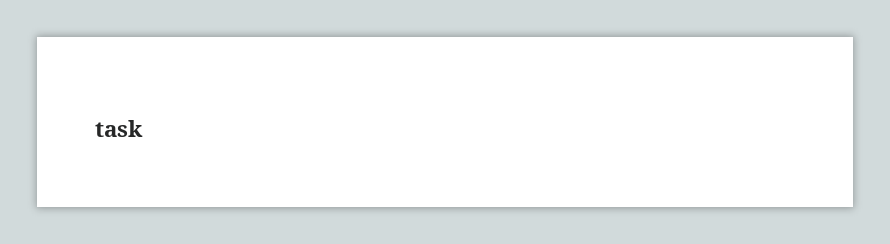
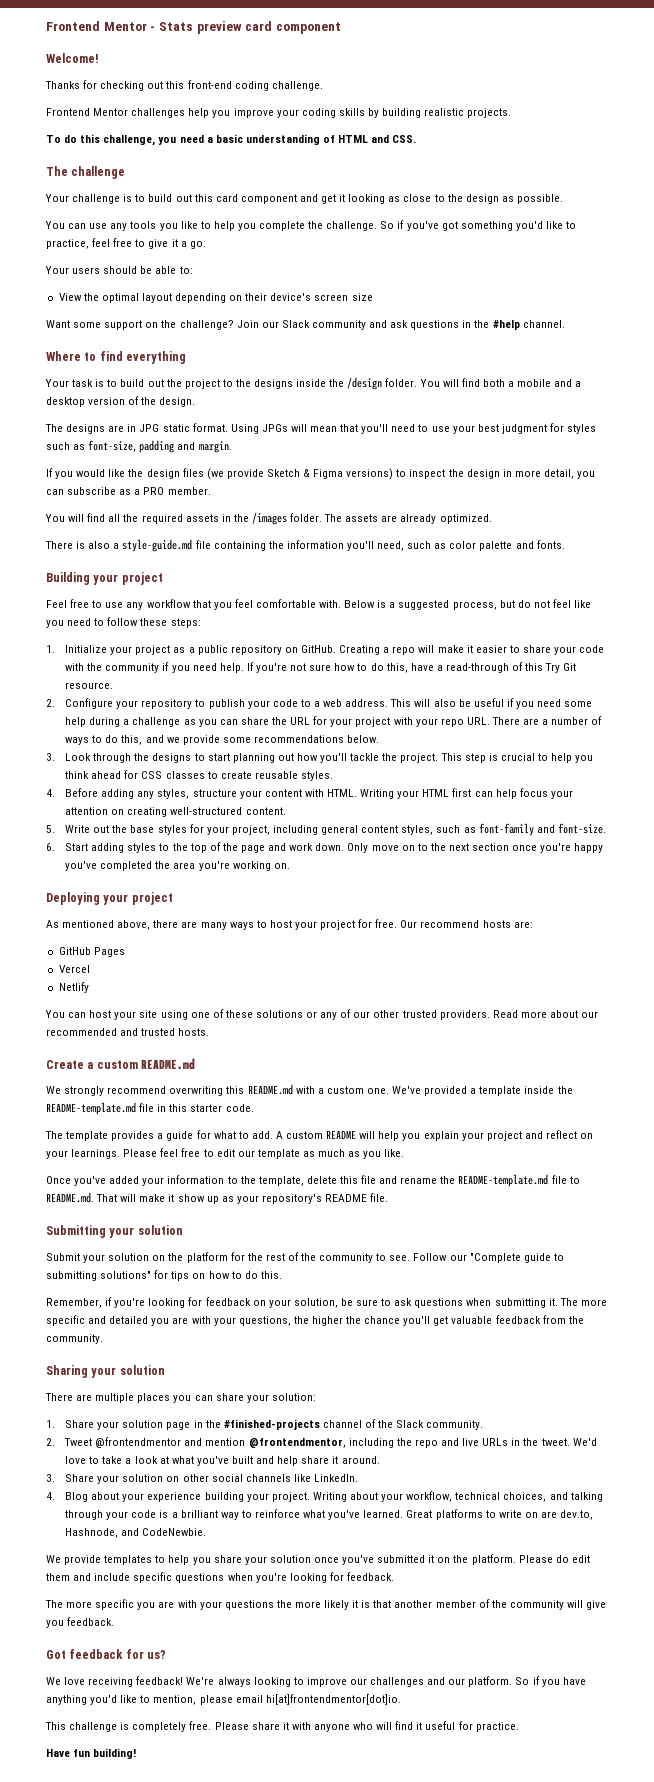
- task
+ Frontend Mentor - Stats preview card component
+ Welcome!
+ Thanks for checking out this front-end coding challenge.
+ Frontend Mentor challenges help you improve your coding skills by building realistic projects.
+ To do this challenge, you need a basic understanding of HTML and CSS.
+ The challenge
+ Your challenge is to build out this card component and get it looking as close to the design as possible.
+ You can use any tools you like to help you complete the challenge. So if you've got something you'd like to practice, feel free to give it a go.
+ Your users should be able to:
+ View the optimal layout depending on their device's screen size
+ Want some support on the challenge? Join our Slack community and ask questions in the #help channel.
+ Where to find everything
+ Your task is to build out the project to the designs inside the /design folder. You will find both a mobile and a desktop version of the design.
+ The designs are in JPG static format. Using JPGs will mean that you'll need to use your best judgment for styles such as font-size, padding and margin.
+ If you would like the design files (we provide Sketch & Figma versions) to inspect the design in more detail, you can subscribe as a PRO member.
+ You will find all the required assets in the /images folder. The assets are already optimized.
+ There is also a style-guide.md file containing the information you'll need, such as color palette and fonts.
+ Building your project
+ Feel free to use any workflow that you feel comfortable with. Below is a suggested process, but do not feel like you need to follow these steps:
+ 1. Initialize your project as a public repository on GitHub. Creating a repo will make it easier to share your code with the community if you need help. If you're not sure how to do this, have a read-through of this Try Git resource.
+ 2. Configure your repository to publish your code to a web address. This will also be useful if you need some help during a challenge as you can share the URL for your project with your repo URL. There are a number of ways to do this, and we provide some recommendations below.
+ 3. Look through the designs to start planning out how you'll tackle the project. This step is crucial to help you think ahead for CSS classes to create reusable styles.
+ 4. Before adding any styles, structure your content with HTML. Writing your HTML first can help focus your attention on creating well-structured content.
+ 5. Write out the base styles for your project, including general content styles, such as font-family and font-size.
+ 6. Start adding styles to the top of the page and work down. Only move on to the next section once you're happy you've completed the area you're working on.
+ Deploying your project
+ As mentioned above, there are many ways to host your project for free. Our recommend hosts are:
+ GitHub Pages
+ Vercel
+ Netlify
+ You can host your site using one of these solutions or any of our other trusted providers. Read more about our recommended and trusted hosts.
+ Create a custom README.md
+ We strongly recommend overwriting this README.md with a custom one. We've provided a template inside the README-template.md file in this starter code.
+ The template provides a guide for what to add. A custom README will help you explain your project and reflect on your learnings. Please feel free to edit our template as much as you like.
+ Once you've added your information to the template, delete this file and rename the README-template.md file to README.md. That will make it show up as your repository's README file.
+ Submitting your solution
+ Submit your solution on the platform for the rest of the community to see. Follow our "Complete guide to submitting solutions" for tips on how to do this.
+ Remember, if you're looking for feedback on your solution, be sure to ask questions when submitting it. The more specific and detailed you are with your questions, the higher the chance you'll get valuable feedback from the community.
+ Sharing your solution
+ There are multiple places you can share your solution:
+ 1. Share your solution page in the #finished-projects channel of the Slack community.
+ 2. Tweet @frontendmentor and mention @frontendmentor, including the repo and live URLs in the tweet. We'd love to take a look at what you've built and help share it around.
+ 3. Share your solution on other social channels like LinkedIn.
+ 4. Blog about your experience building your project. Writing about your workflow, technical choices, and talking through your code is a brilliant way to reinforce what you've learned. Great platforms to write on are dev.to, Hashnode, and CodeNewbie.
+ We provide templates to help you share your solution once you've submitted it on the platform. Please do edit them and include specific questions when you're looking for feedback.
+ The more specific you are with your questions the more likely it is that another member of the community will give you feedback.
+ Got feedback for us?
+ We love receiving feedback! We're always looking to improve our challenges and our platform. So if you have anything you'd like to mention, please email hi[at]frontendmentor[dot]io.
+ This challenge is completely free. Please share it with anyone who will find it useful for practice.
+ Have fun building!

